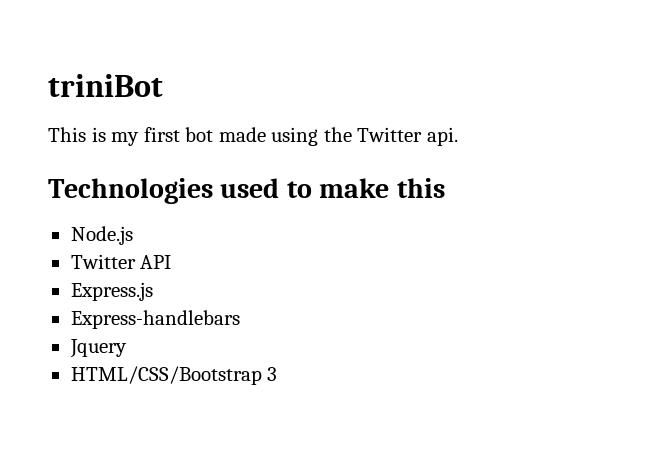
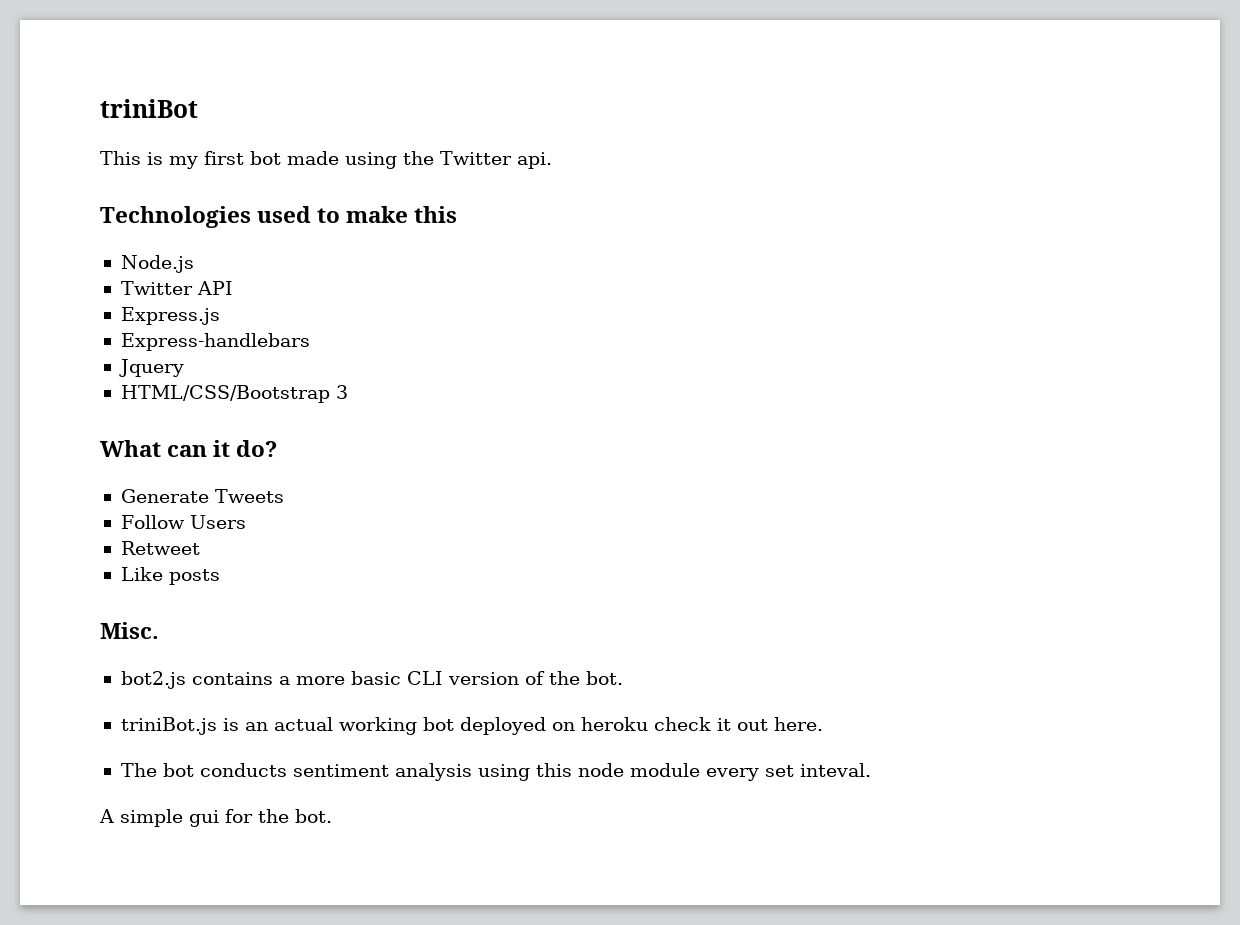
+ What can it do?
+ Generate Tweets
+ Follow Users
+ Retweet
+ Like posts
+ Misc.
+ bot2.js contains a more basic CLI version of the bot.
+ triniBot.js is an actual working bot deployed on heroku check it out here.
+ The bot conducts sentiment analysis using this node module every set inteval.
+ A simple gui for the bot.

